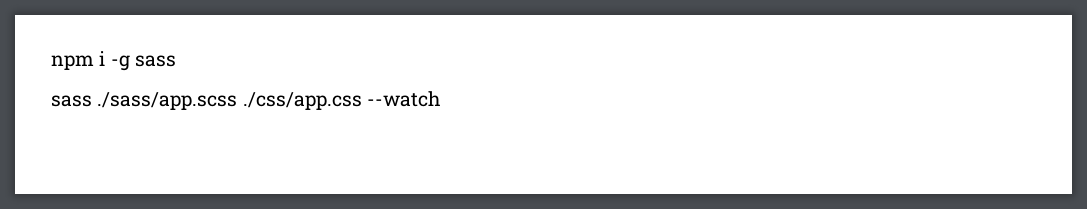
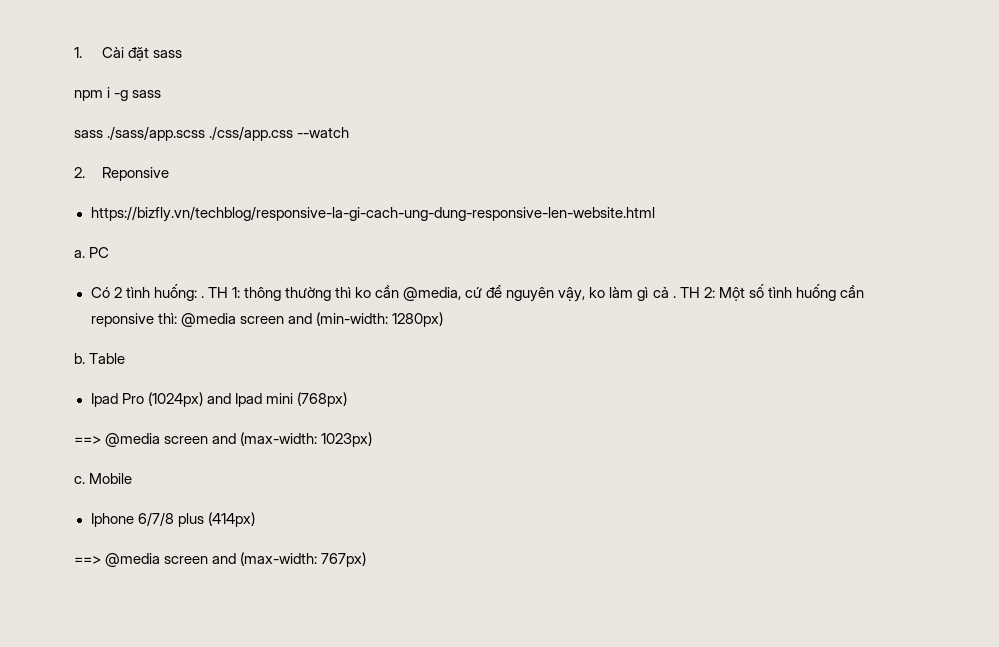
+ 1. Cài đặt sass
+ 2. Reponsive
+ https://bizfly.vn/techblog/responsive-la-gi-cach-ung-dung-responsive-len-website.html
+ a. PC
+ Có 2 tình huống: . TH 1: thông thường thì ko cần @media, cứ để nguyên vậy, ko làm gì cả . TH 2: Một số tình huống cần reponsive thì: @media screen and (min-width: 1280px)
+ b. Table
+ Ipad Pro (1024px) and Ipad mini (768px)
+ ==> @media screen and (max-width: 1023px)
+ c. Mobile
+ Iphone 6/7/8 plus (414px)
+ ==> @media screen and (max-width: 767px)

